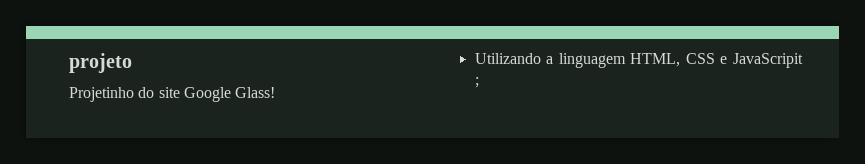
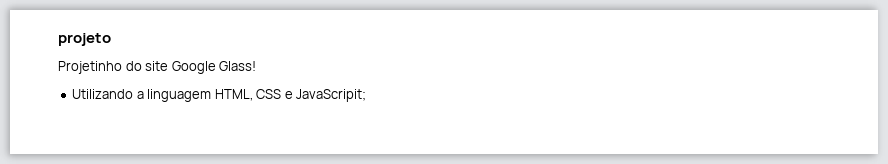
- Utilizando a linguagem HTML, CSS e JavaScripit ;
+ Utilizando a linguagem HTML, CSS e JavaScripit;

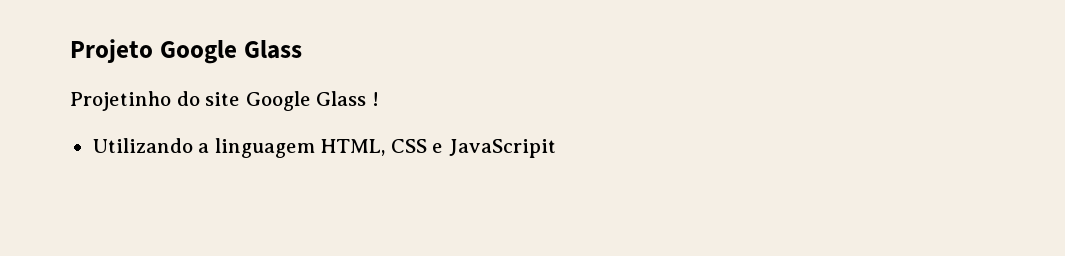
- projeto
+ Projeto Google Glass
- Projetinho do site Google Glass!
+ Projetinho do site Google Glass !
- Utilizando a linguagem HTML, CSS e JavaScripit;
+ Utilizando a linguagem HTML, CSS e JavaScripit

